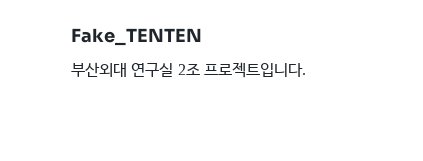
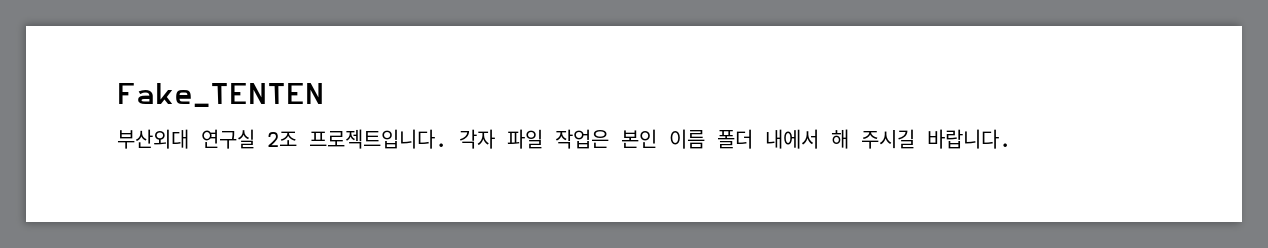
+ 각자 파일 작업은 본인 이름 폴더 내에서 해 주시길 바랍니다.

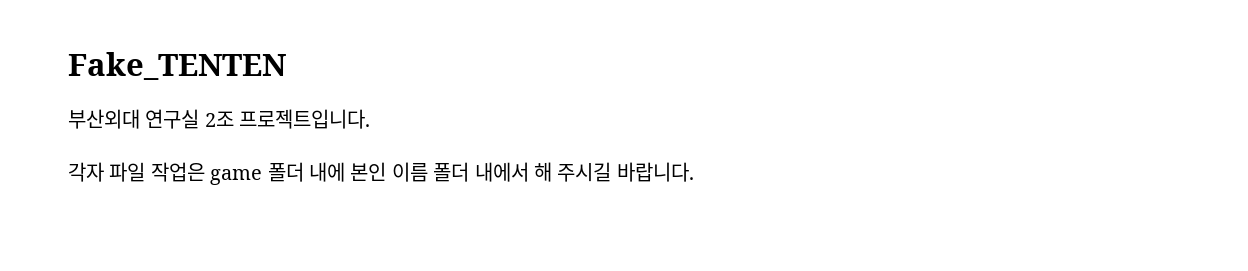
- 부산외대 연구실 2조 프로젝트입니다. 각자 파일 작업은 본인 이름 폴더 내에서 해 주시길 바랍니다.
+ 부산외대 연구실 2조 프로젝트입니다.
+ 각자 파일 작업은 game 폴더 내에 본인 이름 폴더 내에서 해 주시길 바랍니다.

